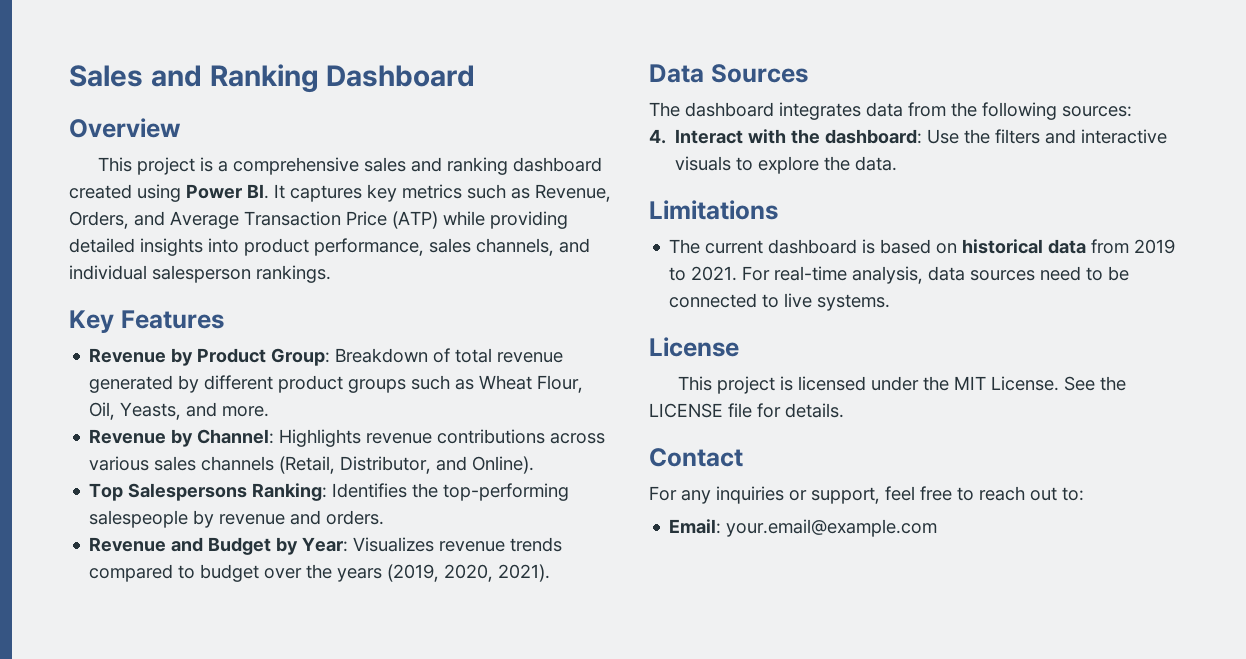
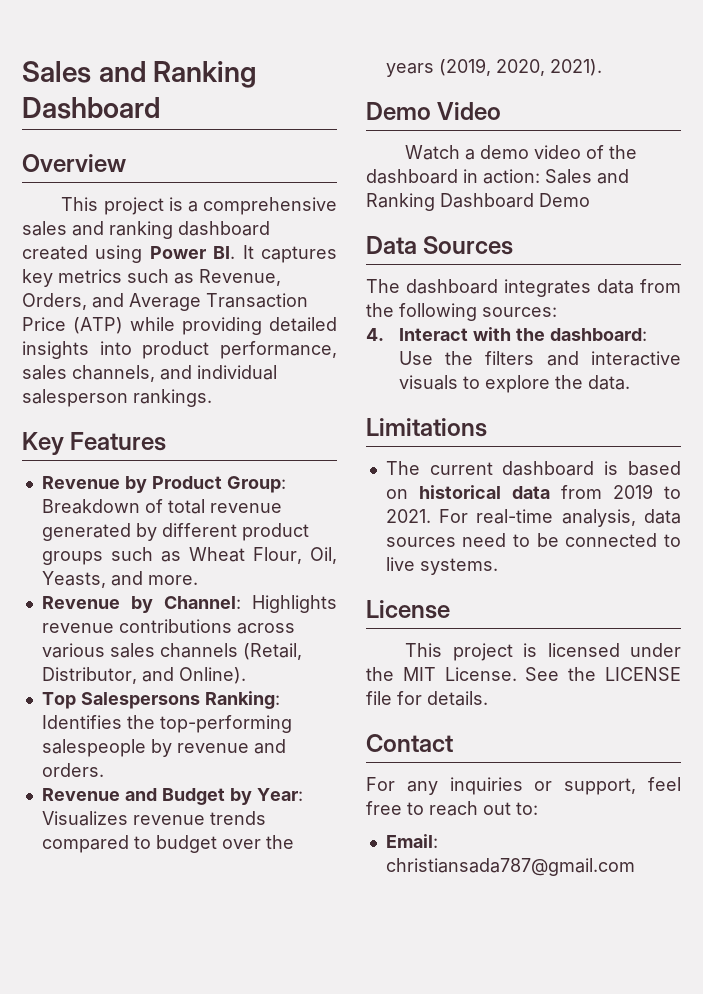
+ Demo Video
+ Watch a demo video of the dashboard in action: Sales and Ranking Dashboard Demo
- Email: your.email@example.com
+ Email: christiansada787@gmail.com

